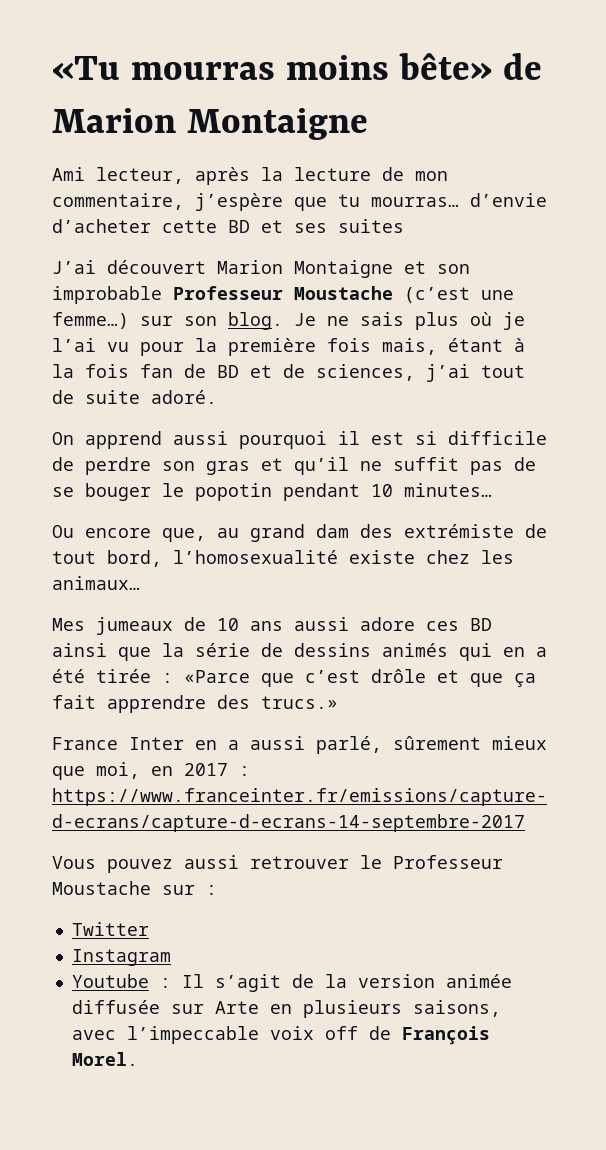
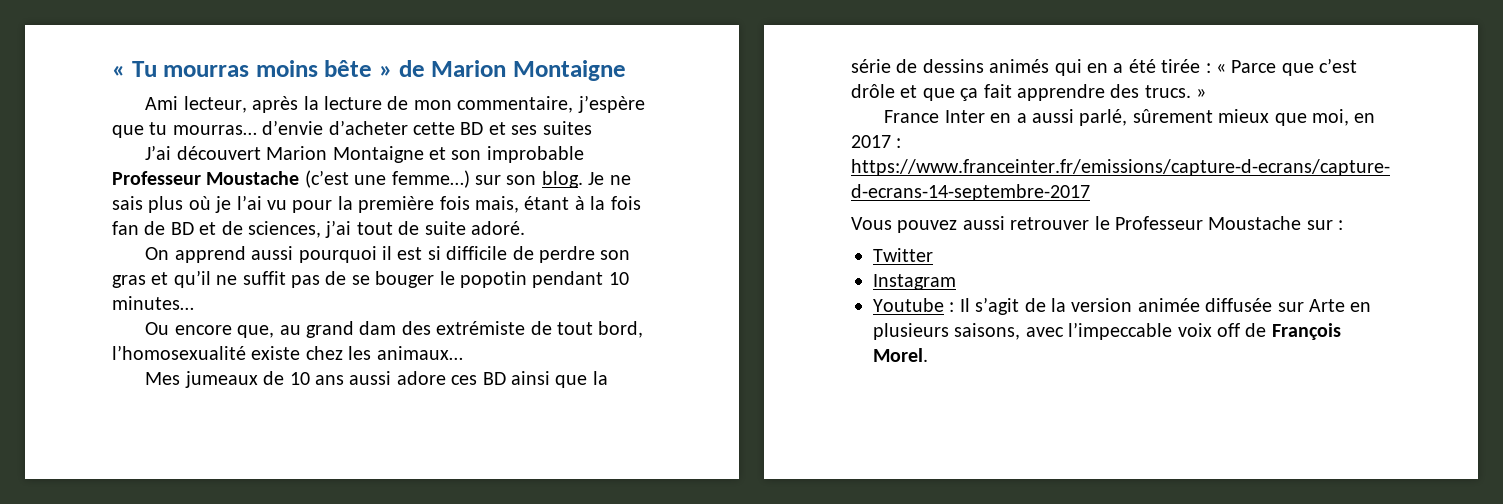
- «Tu mourras moins bête» de Marion Montaigne
+ « Tu mourras moins bête » de Marion Montaigne
- Mes jumeaux de 10 ans aussi adore ces BD ainsi que la série de dessins animés qui en a été tirée : «Parce que c’est drôle et que ça fait apprendre des trucs.»
+ Mes jumeaux de 10 ans aussi adore ces BD ainsi que la série de dessins animés qui en a été tirée : « Parce que c’est drôle et que ça fait apprendre des trucs. »

